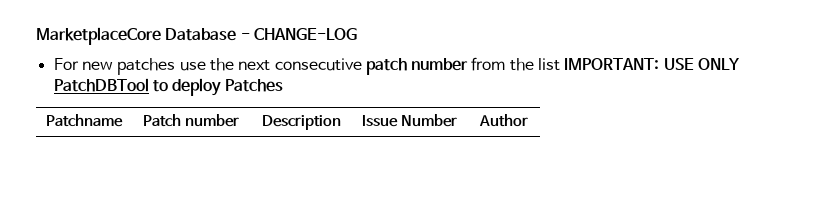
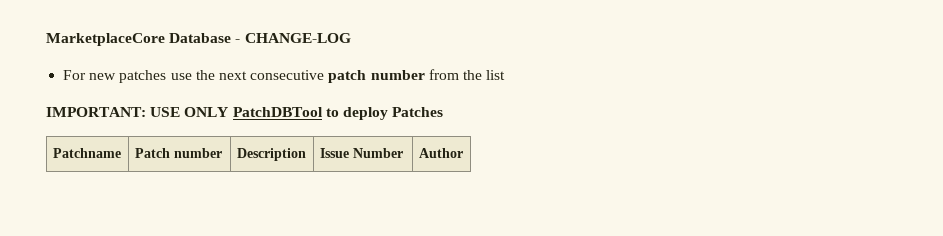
- For new patches use the next consecutive patch number from the list IMPORTANT: USE ONLY PatchDBTool to deploy Patches
+ For new patches use the next consecutive patch number from the list
+ IMPORTANT: USE ONLY PatchDBTool to deploy Patches

